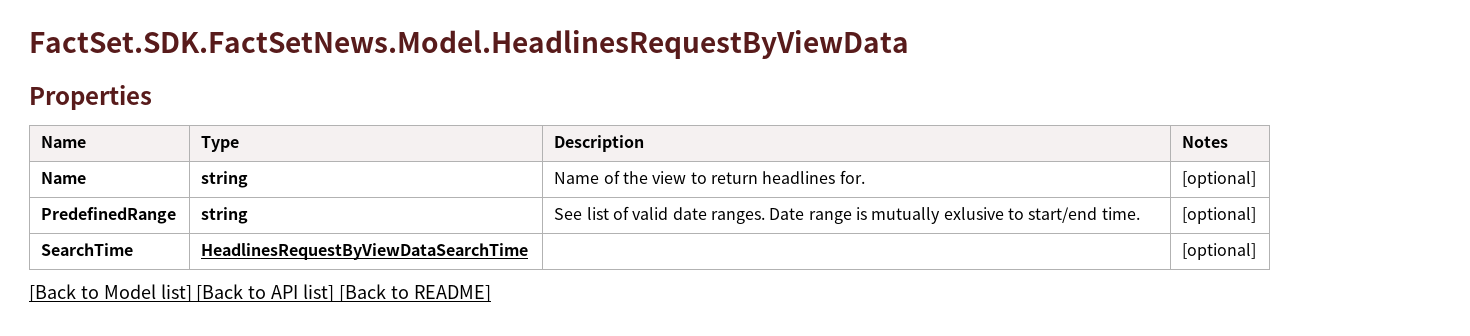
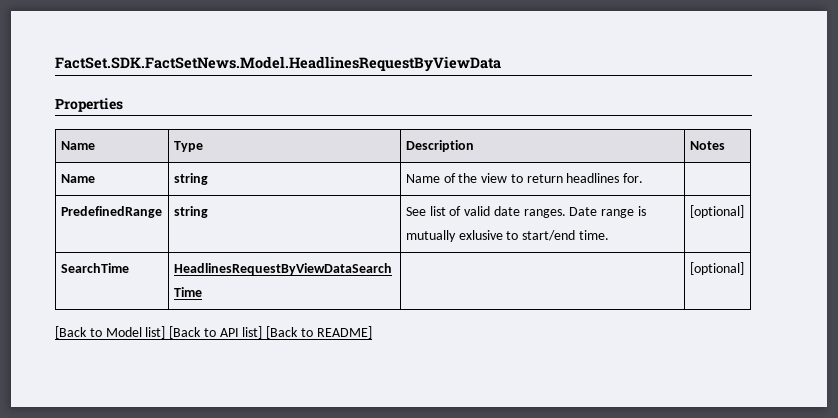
- Name | string | Name of the view to return headlines for. | [optional]
+ Name | string | Name of the view to return headlines for. |

